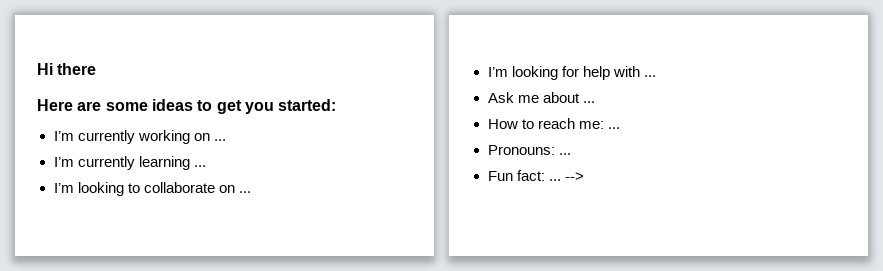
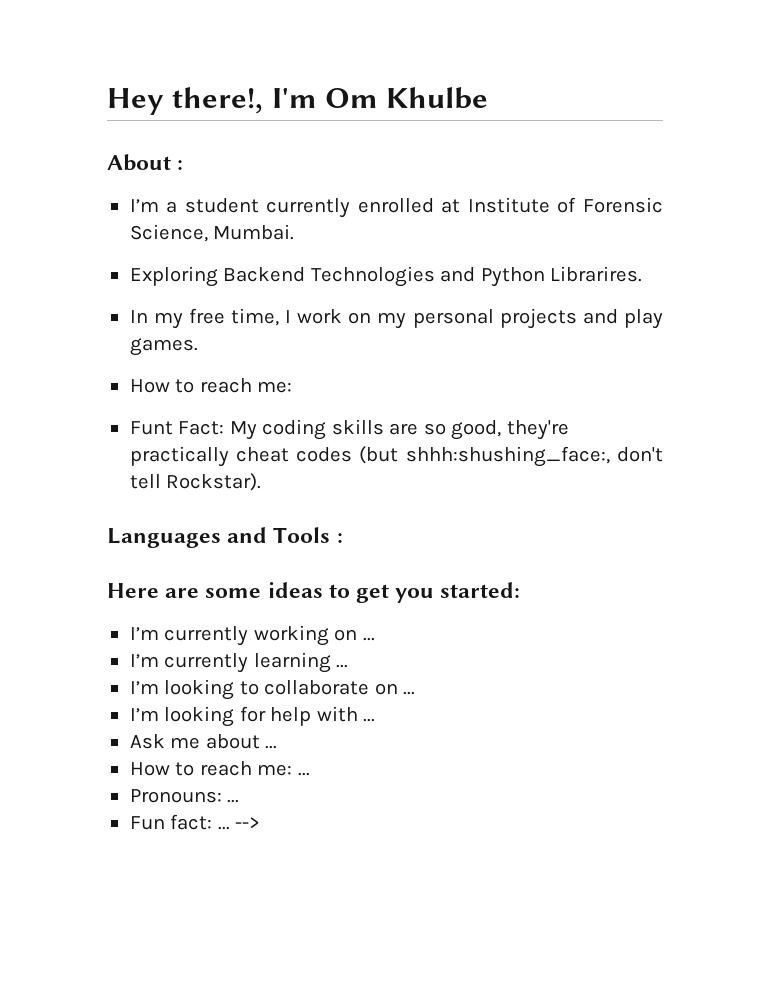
- Hi there
+ Hey there!, I'm Om Khulbe
+ About :
+ I’m a student currently enrolled at Institute of Forensic Science, Mumbai.
+ Exploring Backend Technologies and Python Librarires.
+ In my free time, I work on my personal projects and play games.
+ How to reach me:
+ Funt Fact: My coding skills are so good, they're practically cheat codes (but shhh:shushing_face:, don't tell Rockstar).
+ Languages and Tools :

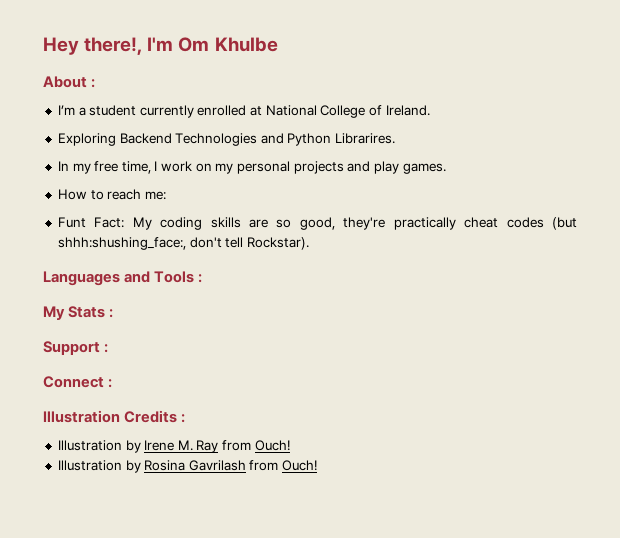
- I’m a student currently enrolled at Institute of Forensic Science, Mumbai.
+ I’m a student currently enrolled at National College of Ireland.
- Here are some ideas to get you started:
- I’m currently working on ...
- I’m currently learning ...
- I’m looking to collaborate on ...
- I’m looking for help with ...
- Ask me about ...
- How to reach me: ...
- Pronouns: ...
- Fun fact: ... -->
+ My Stats :
+ Support :
+ Connect :
+ Illustration Credits :
+ Illustration by Irene M. Ray from Ouch!
+ Illustration by Rosina Gavrilash from Ouch!

